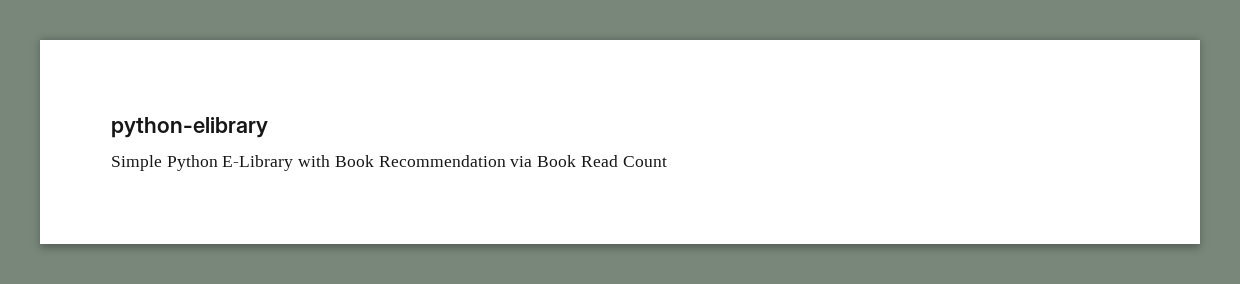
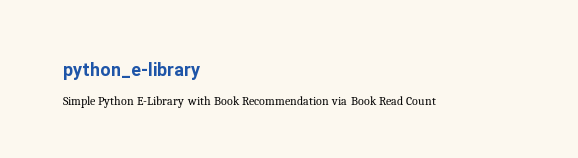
- python-elibrary
+ python_e-library

